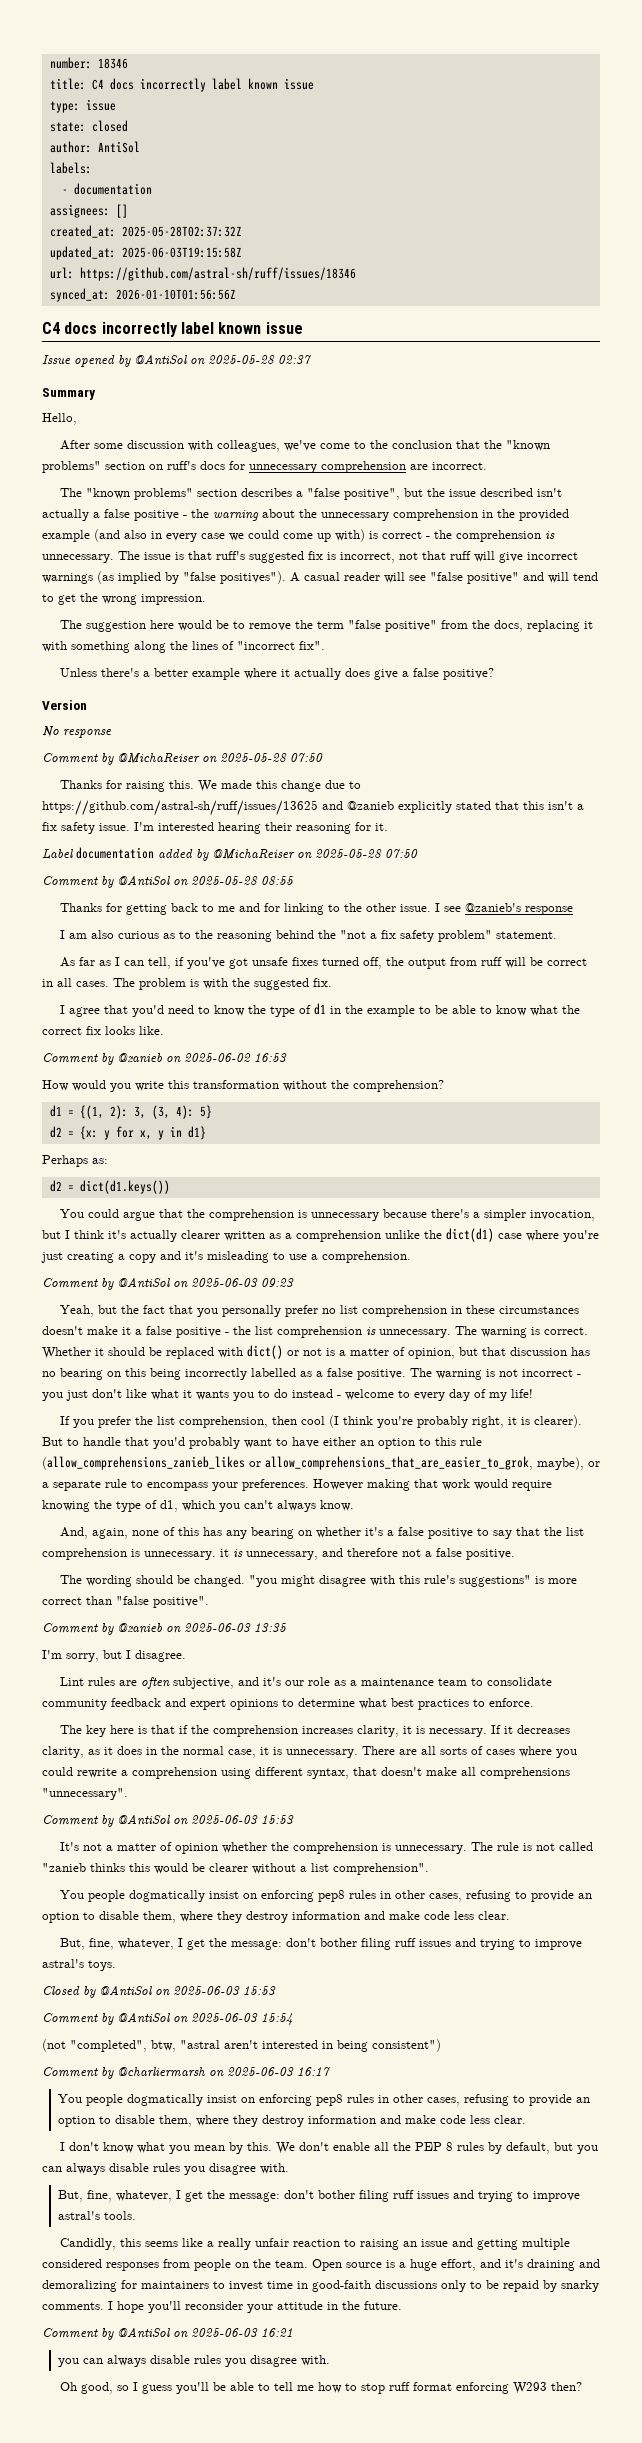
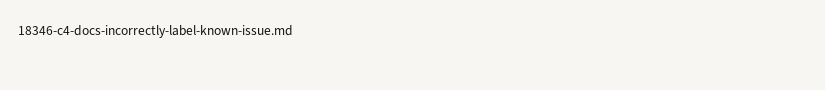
- number: 18346
- title: C4 docs incorrectly label known issue
- type: issue
- state: closed
- author: AntiSol
- labels:
- - documentation
- assignees: []
- created_at: 2025-05-28T02:37:32Z
- updated_at: 2025-06-03T19:15:58Z
- url: https://github.com/astral-sh/ruff/issues/18346
- synced_at: 2026-01-10T01:56:56Z
- C4 docs incorrectly label known issue
- Issue opened by @AntiSol on 2025-05-28 02:37
- Summary
- Hello,
- After some discussion with colleagues, we've come to the conclusion that the "known problems" section on ruff's docs for unnecessary comprehension are incorrect.
- The "known problems" section describes a "false positive", but the issue described isn't actually a false positive - the warning about the unnecessary comprehension in the provided example (and also in every case we could come up with) is correct - the comprehension is unnecessary. The issue is that ruff's suggested fix is incorrect, not that ruff will give incorrect warnings (as implied by "false positives"). A casual reader will see "false positive" and will tend to get the wrong impression.
- The suggestion here would be to remove the term "false positive" from the docs, replacing it with something along the lines of "incorrect fix".
- Unless there's a better example where it actually does give a false positive?
- Version
- No response
- Comment by @MichaReiser on 2025-05-28 07:50
- Thanks for raising this. We made this change due to https://github.com/astral-sh/ruff/issues/13625 and @zanieb explicitly stated that this isn't a fix safety issue. I'm interested hearing their reasoning for it.
- Label documentation added by @MichaReiser on 2025-05-28 07:50
- Comment by @AntiSol on 2025-05-28 08:55
- Thanks for getting back to me and for linking to the other issue. I see @zanieb's response
- I am also curious as to the reasoning behind the "not a fix safety problem" statement.
- As far as I can tell, if you've got unsafe fixes turned off, the output from ruff will be correct in all cases. The problem is with the suggested fix.
- I agree that you'd need to know the type of d1 in the example to be able to know what the correct fix looks like.
- Comment by @zanieb on 2025-06-02 16:53
- How would you write this transformation without the comprehension?
- d1 = {(1, 2): 3, (3, 4): 5}
- d2 = {x: y for x, y in d1}
- Perhaps as:
- d2 = dict(d1.keys())
- You could argue that the comprehension is unnecessary because there's a simpler invocation, but I think it's actually clearer written as a comprehension unlike the dict(d1) case where you're just creating a copy and it's misleading to use a comprehension.
- Comment by @AntiSol on 2025-06-03 09:23
- Yeah, but the fact that you personally prefer no list comprehension in these circumstances doesn't make it a false positive - the list comprehension is unnecessary. The warning is correct. Whether it should be replaced with dict() or not is a matter of opinion, but that discussion has no bearing on this being incorrectly labelled as a false positive. The warning is not incorrect - you just don't like what it wants you to do instead - welcome to every day of my life!
- If you prefer the list comprehension, then cool (I think you're probably right, it is clearer). But to handle that you'd probably want to have either an option to this rule (allow_comprehensions_zanieb_likes or allow_comprehensions_that_are_easier_to_grok, maybe), or a separate rule to encompass your preferences. However making that work would require knowing the type of d1, which you can't always know.
- And, again, none of this has any bearing on whether it's a false positive to say that the list comprehension is unnecessary. it is unnecessary, and therefore not a false positive.
- The wording should be changed. "you might disagree with this rule's suggestions" is more correct than "false positive".
- Comment by @zanieb on 2025-06-03 13:35
- I'm sorry, but I disagree.
- Lint rules are often subjective, and it's our role as a maintenance team to consolidate community feedback and expert opinions to determine what best practices to enforce.
- The key here is that if the comprehension increases clarity, it is necessary. If it decreases clarity, as it does in the normal case, it is unnecessary. There are all sorts of cases where you could rewrite a comprehension using different syntax, that doesn't make all comprehensions "unnecessary".
- Comment by @AntiSol on 2025-06-03 15:53
- It's not a matter of opinion whether the comprehension is unnecessary. The rule is not called "zanieb thinks this would be clearer without a list comprehension".
- You people dogmatically insist on enforcing pep8 rules in other cases, refusing to provide an option to disable them, where they destroy information and make code less clear.
- But, fine, whatever, I get the message: don't bother filing ruff issues and trying to improve astral's toys.
- Closed by @AntiSol on 2025-06-03 15:53
- Comment by @AntiSol on 2025-06-03 15:54
- (not "completed", btw, "astral aren't interested in being consistent")
- Comment by @charliermarsh on 2025-06-03 16:17
- You people dogmatically insist on enforcing pep8 rules in other cases, refusing to provide an option to disable them, where they destroy information and make code less clear.
- I don't know what you mean by this. We don't enable all the PEP 8 rules by default, but you can always disable rules you disagree with.
- But, fine, whatever, I get the message: don't bother filing ruff issues and trying to improve astral's tools.
- Candidly, this seems like a really unfair reaction to raising an issue and getting multiple considered responses from people on the team. Open source is a huge effort, and it's draining and demoralizing for maintainers to invest time in good-faith discussions only to be repaid by snarky comments. I hope you'll reconsider your attitude in the future.
- Comment by @AntiSol on 2025-06-03 16:21
- you can always disable rules you disagree with.
- Oh good, so I guess you'll be able to tell me how to stop ruff format enforcing W293 then?
+ 18346-c4-docs-incorrectly-label-known-issue.md

